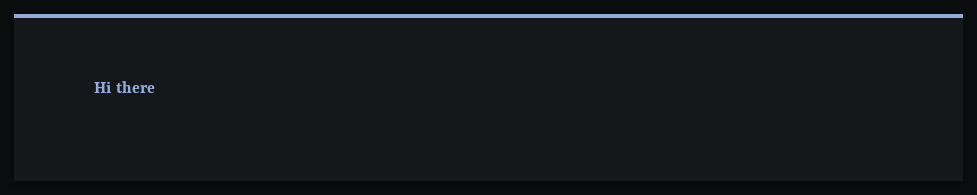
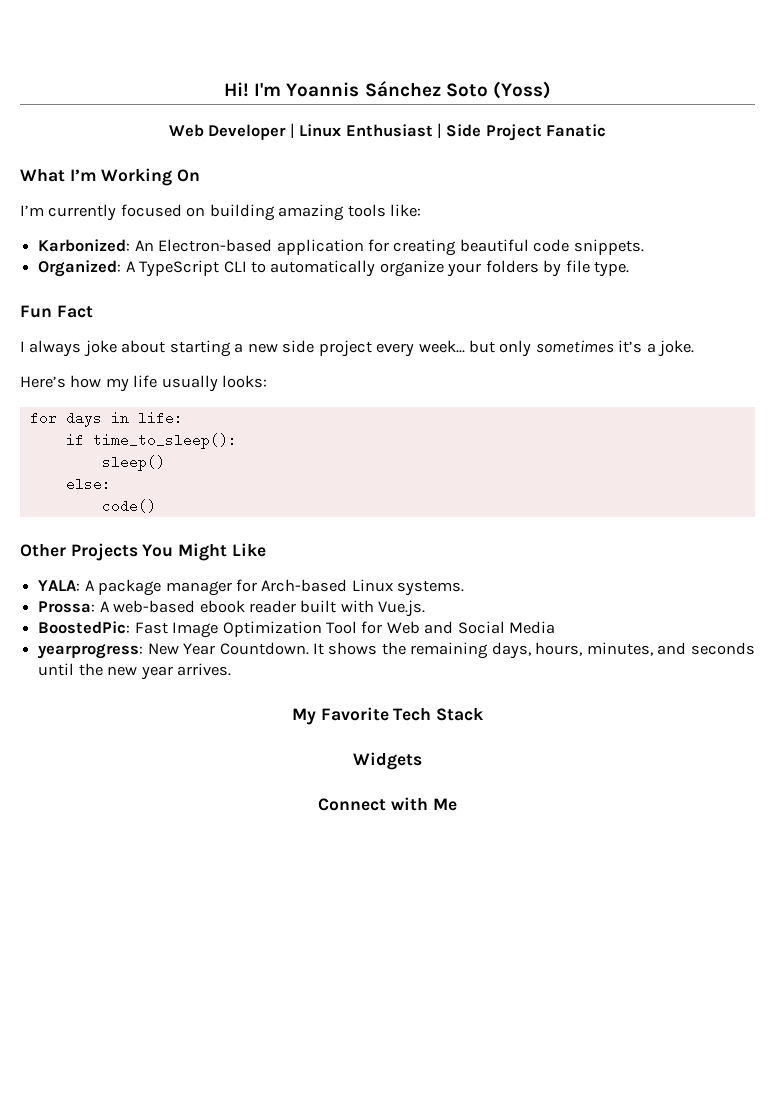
- Hi there
+ Hi! I'm Yoannis Sánchez Soto (Yoss)
+ Web Developer | Linux Enthusiast | Side Project Fanatic
+ What I’m Working On
+ I’m currently focused on building amazing tools like:
+ Karbonized: An Electron-based application for creating beautiful code snippets.
+ Organized: A TypeScript CLI to automatically organize your folders by file type.
+ Fun Fact
+ I always joke about starting a new side project every week... but only sometimes it’s a joke.
+ Here’s how my life usually looks:
+ for days in life:
+ if time_to_sleep():
+ sleep()
+ else:
+ code()
+ Other Projects You Might Like
+ YALA: A package manager for Arch-based Linux systems.
+ Prossa: A web-based ebook reader built with Vue.js.
+ BoostedPic: Fast Image Optimization Tool for Web and Social Media
+ yearprogress: New Year Countdown. It shows the remaining days, hours, minutes, and seconds until the new year arrives.
+ My Favorite Tech Stack
+ Widgets
+ Connect with Me

